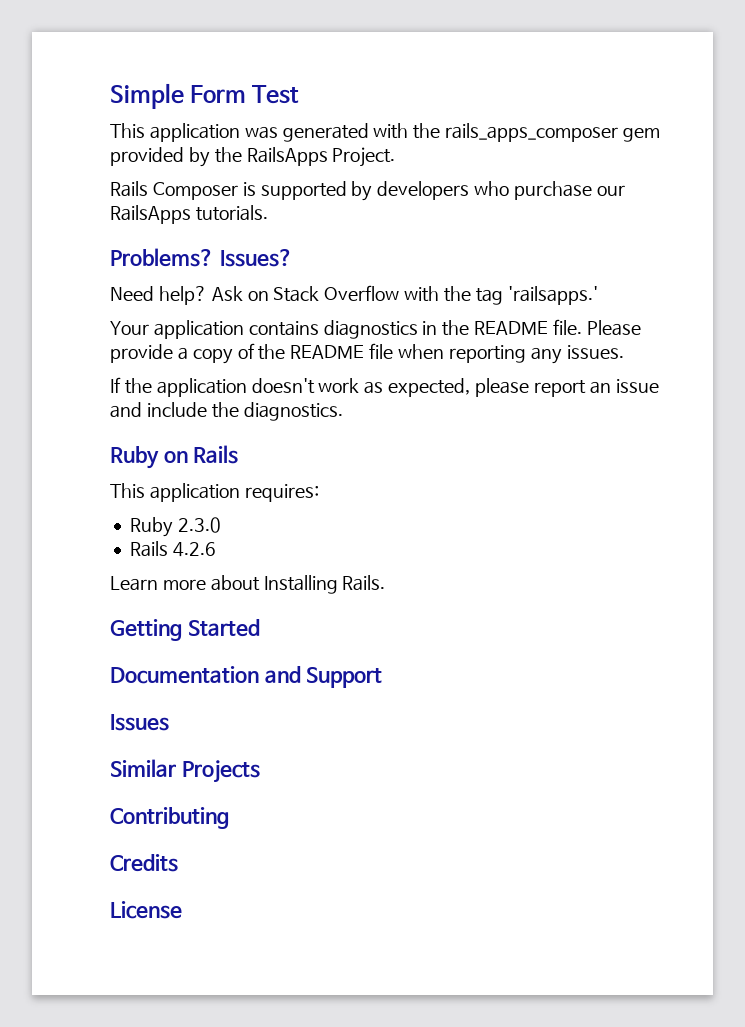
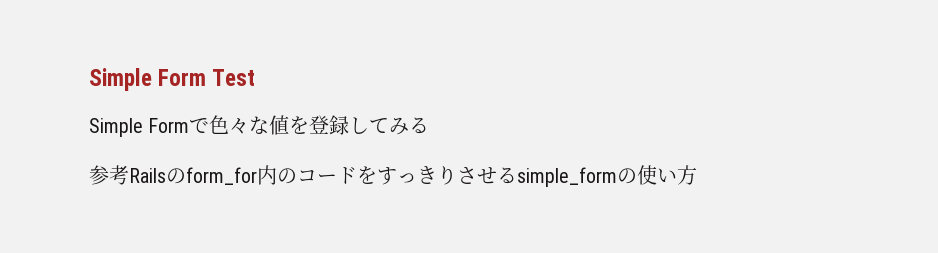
- This application was generated with the rails_apps_composer gem provided by the RailsApps Project.
- Rails Composer is supported by developers who purchase our RailsApps tutorials.
- Problems? Issues?
- Need help? Ask on Stack Overflow with the tag 'railsapps.'
- Your application contains diagnostics in the README file. Please provide a copy of the README file when reporting any issues.
- If the application doesn't work as expected, please report an issue and include the diagnostics.
- Ruby on Rails
- This application requires:
- Ruby 2.3.0
- Rails 4.2.6
- Learn more about Installing Rails.
- Getting Started
- Documentation and Support
- Issues
- Similar Projects
- Contributing
- Credits
- License
+ Simple Formで色々な値を登録してみる
+ 参考Railsのform_for内のコードをすっきりさせるsimple_formの使い方

